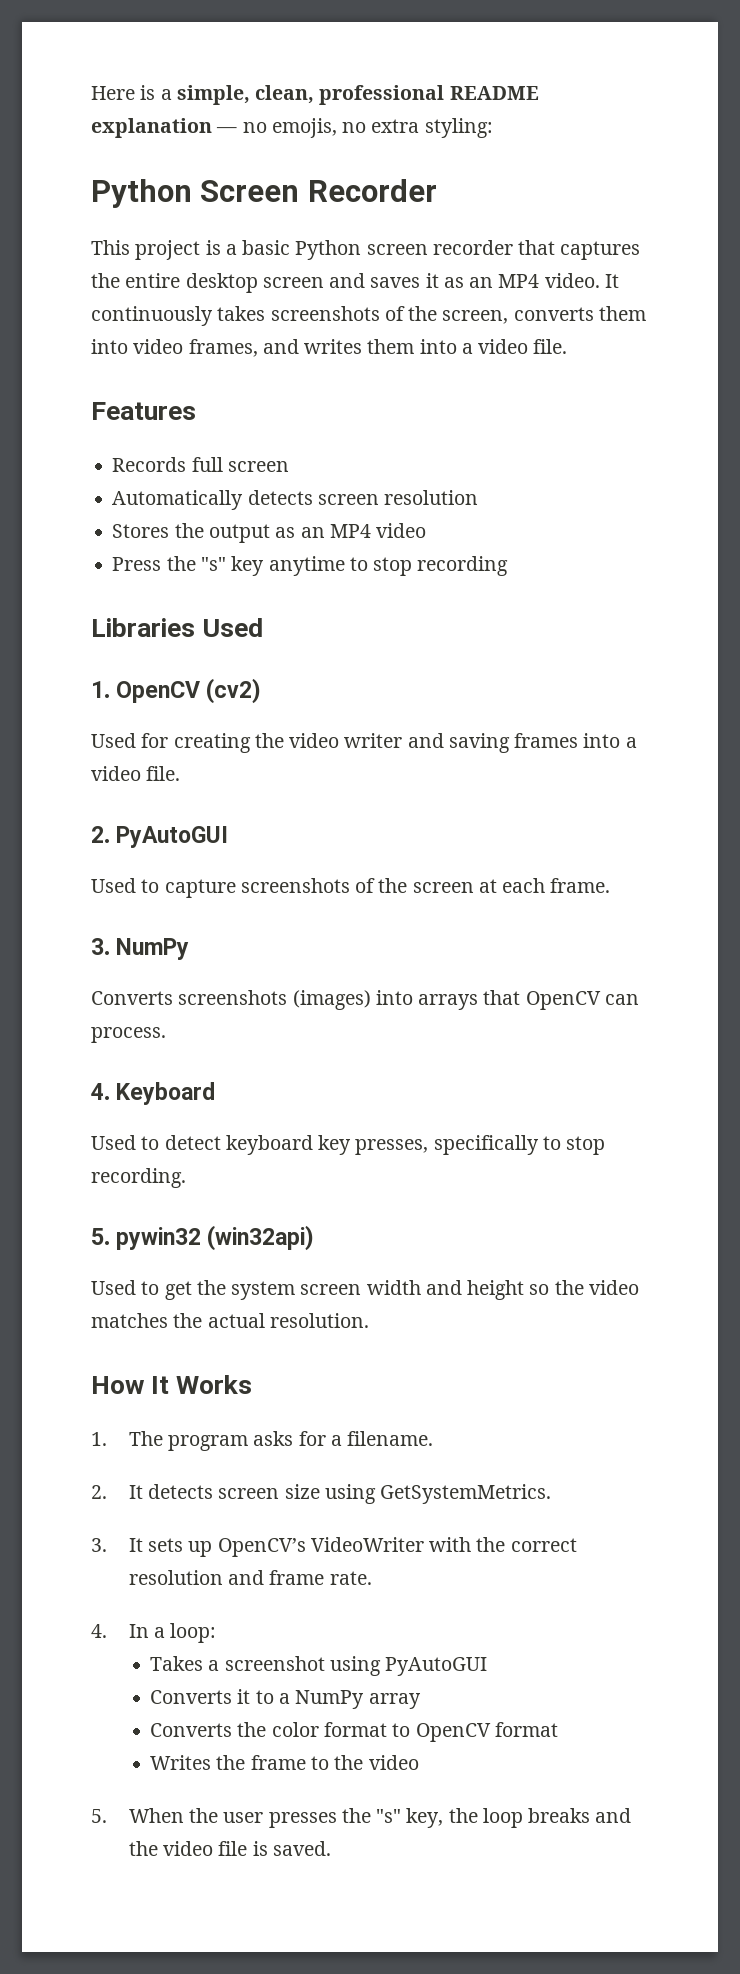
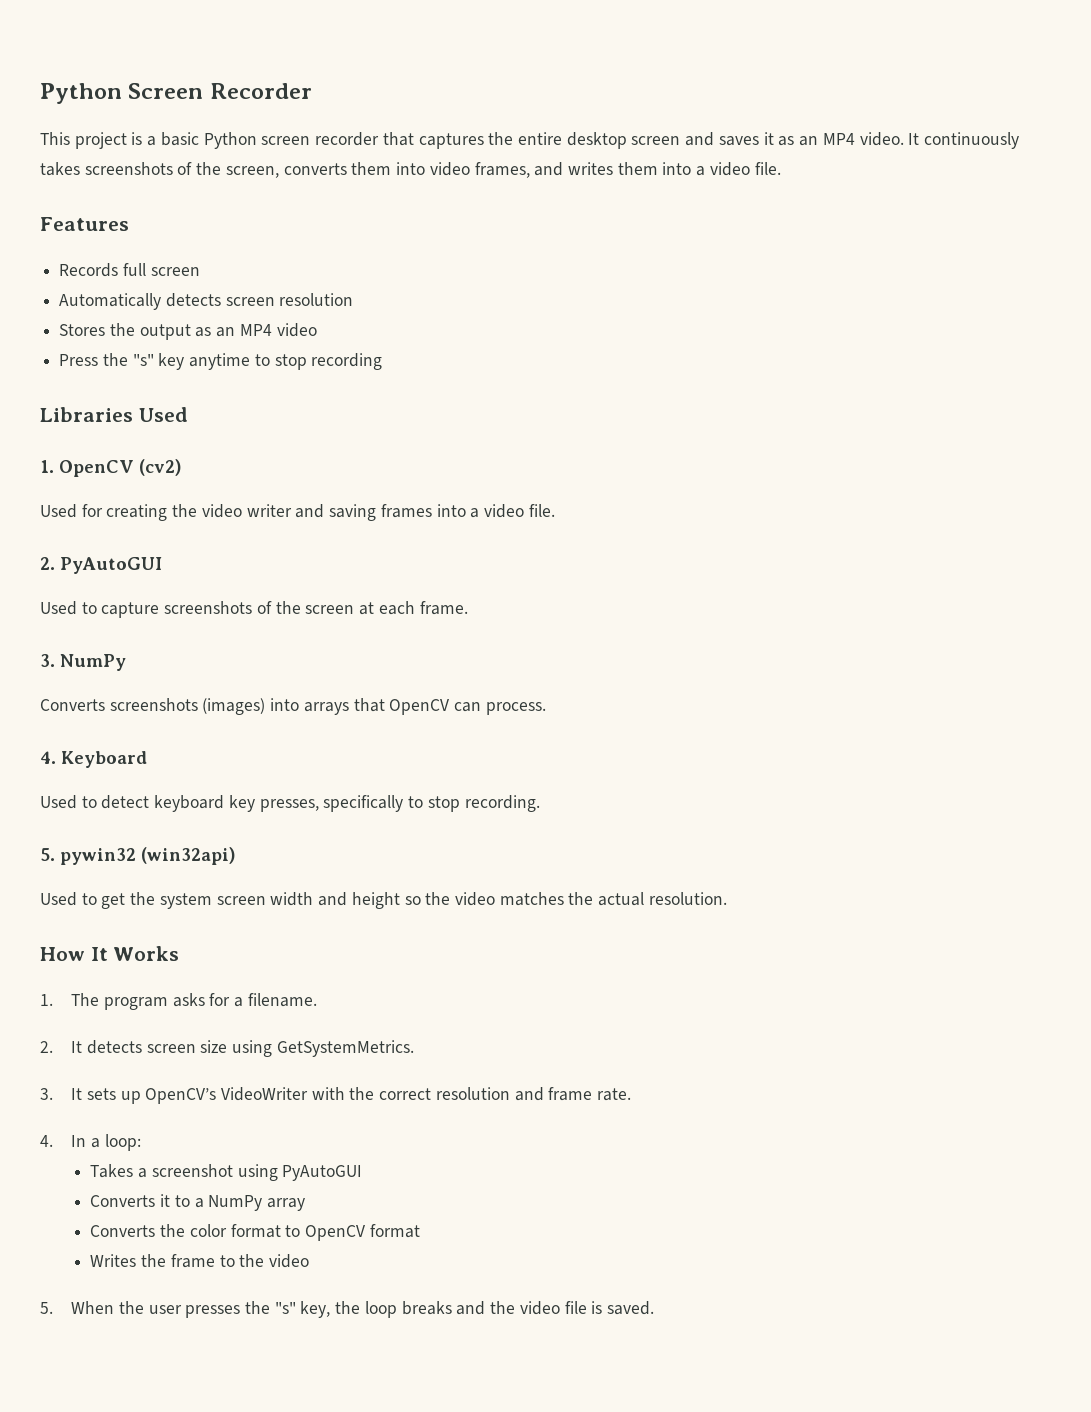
- Here is a simple, clean, professional README explanation — no emojis, no extra styling:

